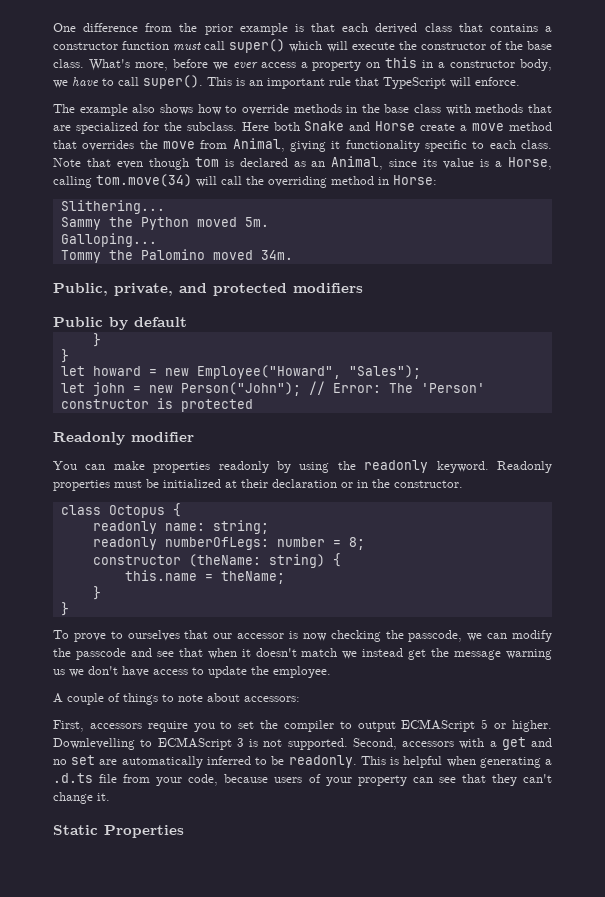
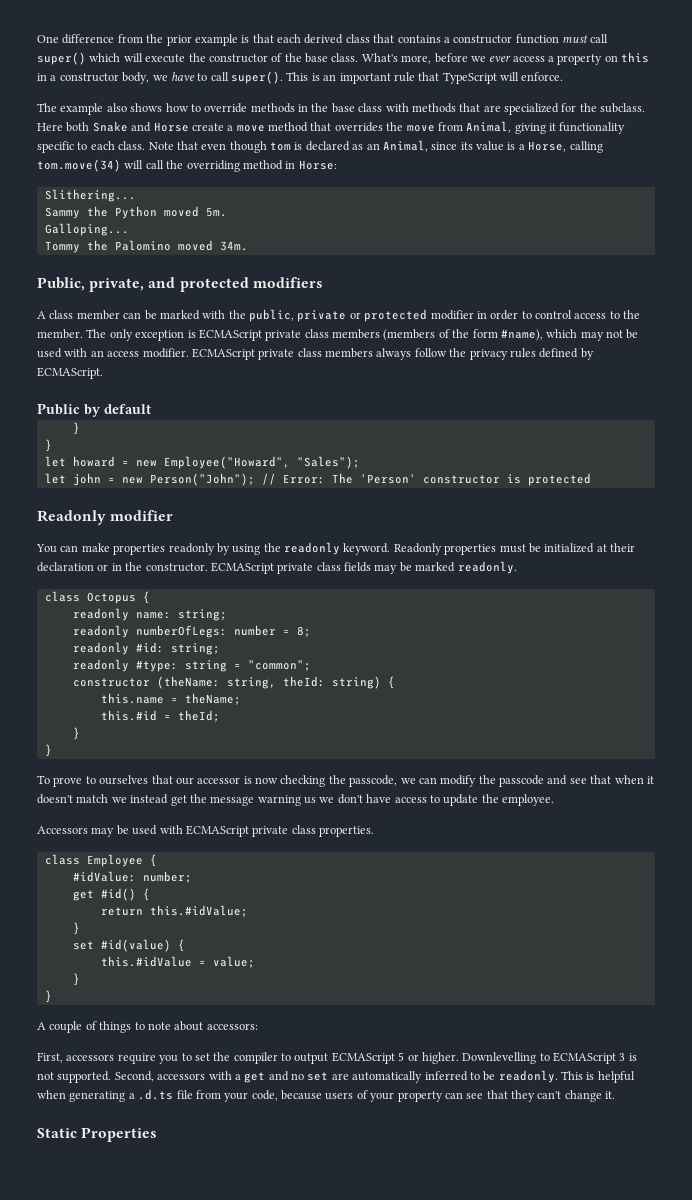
+ A class member can be marked with the public, private or protected modifier in order to control access to the member. The only exception is ECMAScript private class members (members of the form #name), which may not be used with an access modifier. ECMAScript private class members always follow the privacy rules defined by ECMAScript.
+ ECMAScript private class fields may be marked readonly.
+ readonly #id: string;
+ readonly #type: string = "common";
- constructor (theName: string) {
+ constructor (theName: string, theId: string) {
+ this.#id = theId;
+ Accessors may be used with ECMAScript private class properties.
+ class Employee {
+ #idValue: number;
+ get #id() {
+ return this.#idValue;
+ }
+ set #id(value) {
+ this.#idValue = value;
+ }
+ }

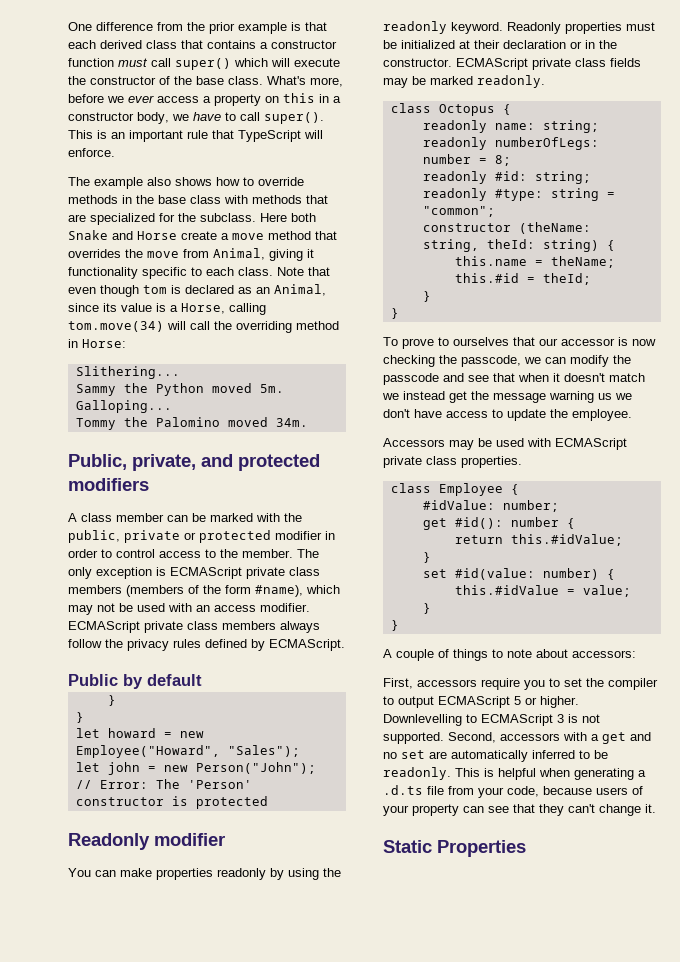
- get #id() {
+ get #id(): number {
- set #id(value) {
+ set #id(value: number) {

